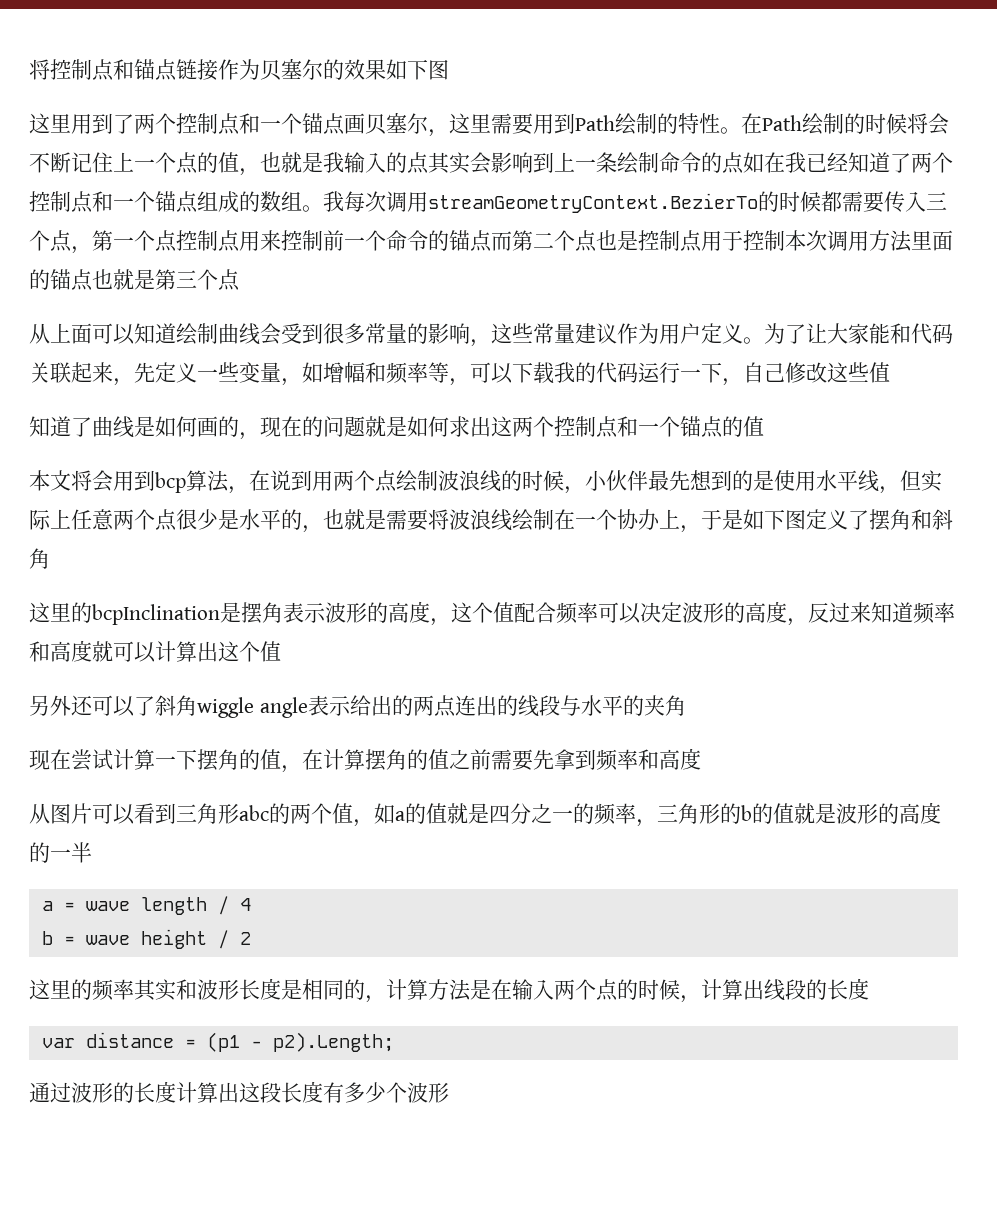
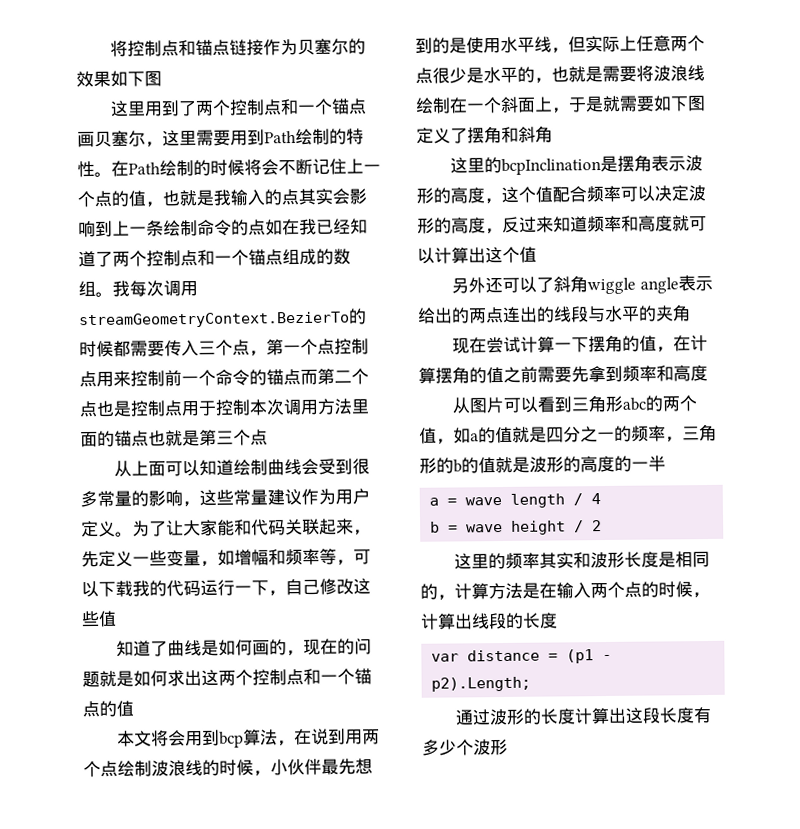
- 本文将会用到bcp算法，在说到用两个点绘制波浪线的时候，小伙伴最先想到的是使用水平线，但实际上任意两个点很少是水平的，也就是需要将波浪线绘制在一个协办上，于是如下图定义了摆角和斜角
+ 本文将会用到bcp算法，在说到用两个点绘制波浪线的时候，小伙伴最先想到的是使用水平线，但实际上任意两个点很少是水平的，也就是需要将波浪线绘制在一个斜面上，于是就需要如下图定义了摆角和斜角

